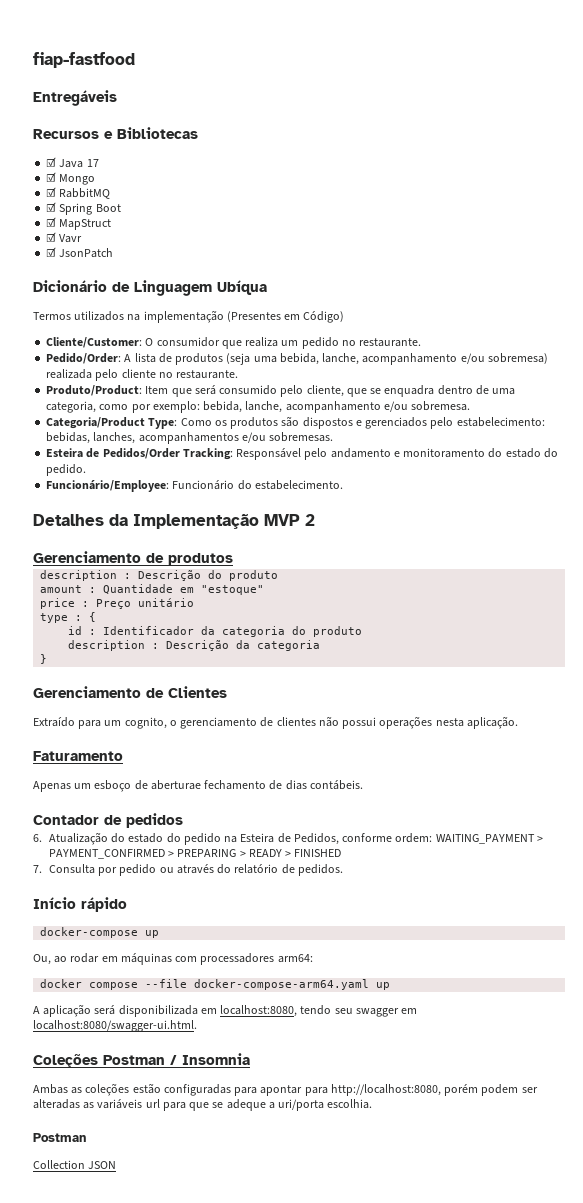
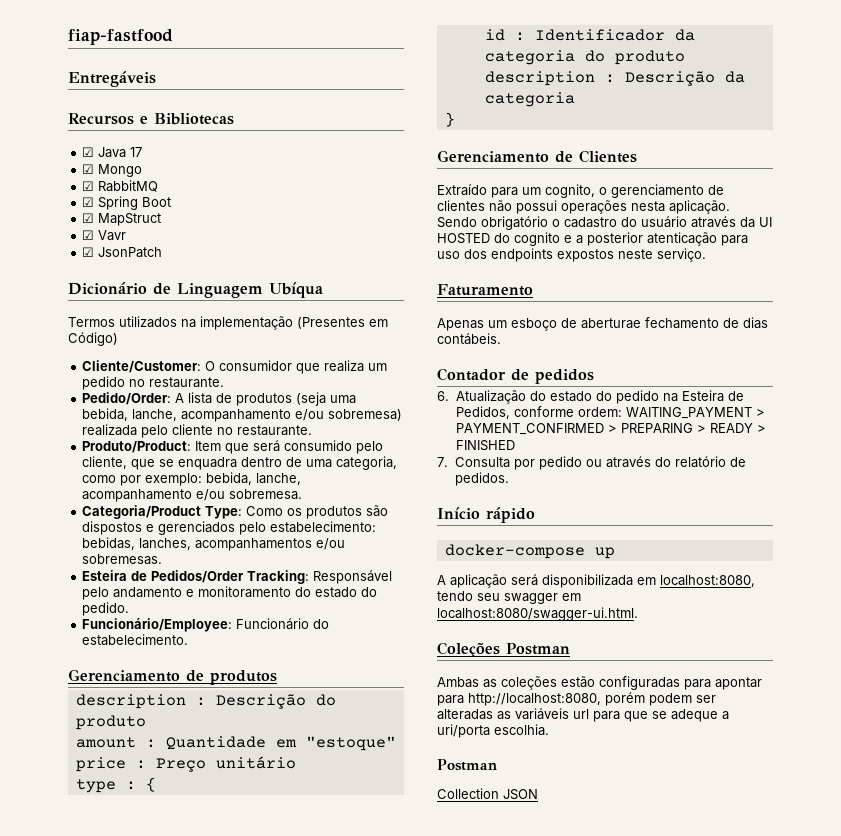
- Detalhes da Implementação MVP 2
+ Sendo obrigatório o cadastro do usuário através da UI HOSTED do cognito e a posterior atenticação para uso dos endpoints expostos neste serviço.
- Ou, ao rodar em máquinas com processadores arm64:
- docker compose --file docker-compose-arm64.yaml up
- Coleções Postman / Insomnia
+ Coleções Postman

